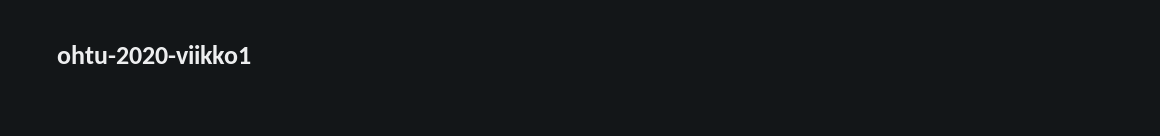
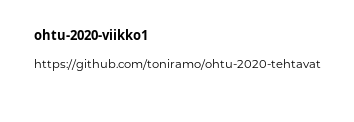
+ https://github.com/toniramo/ohtu-2020-tehtavat

